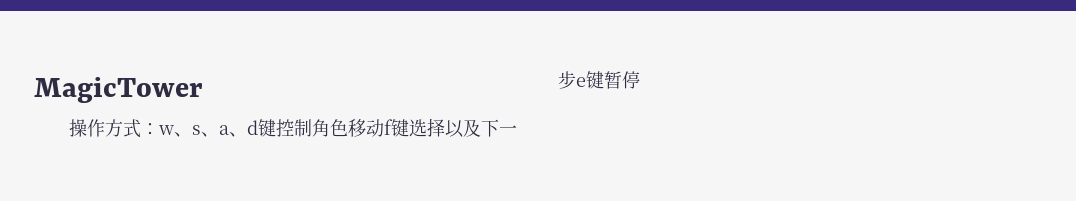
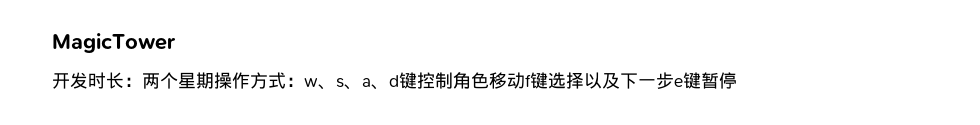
- 操作方式：w、s、a、d键控制角色移动f键选择以及下一步e键暂停
+ 开发时长：两个星期操作方式：w、s、a、d键控制角色移动f键选择以及下一步e键暂停

